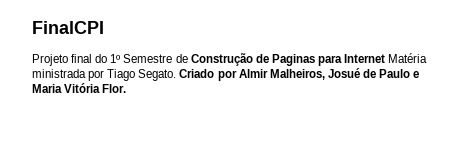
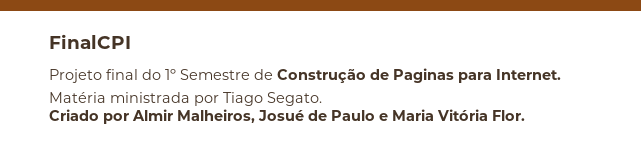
- Projeto final do 1º Semestre de Construção de Paginas para Internet Matéria ministrada por Tiago Segato. Criado por Almir Malheiros, Josué de Paulo e Maria Vitória Flor.
+ Projeto final do 1º Semestre de Construção de Paginas para Internet.
+ Matéria ministrada por Tiago Segato.
+ Criado por Almir Malheiros, Josué de Paulo e Maria Vitória Flor.

